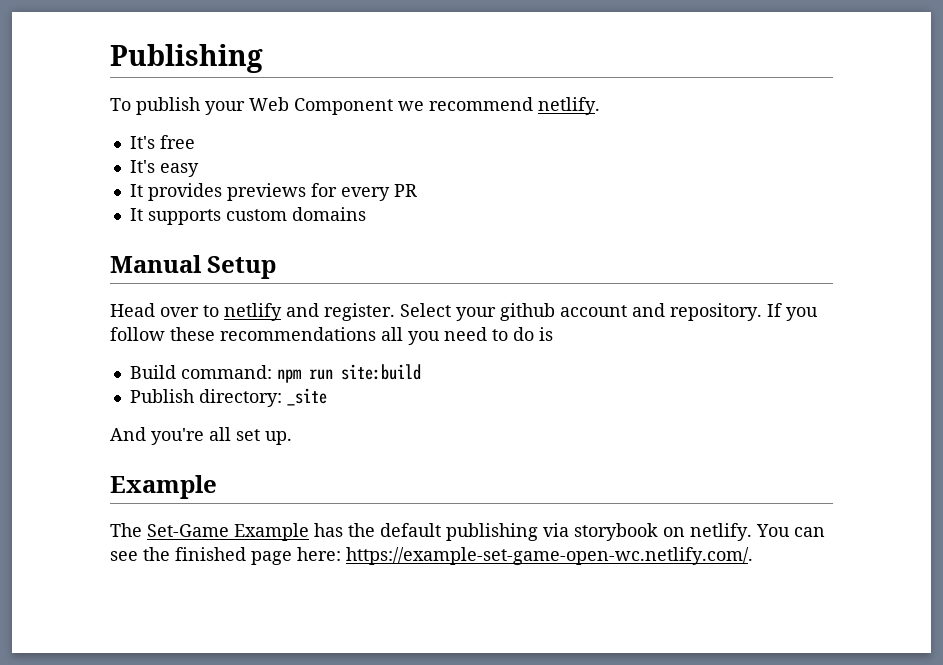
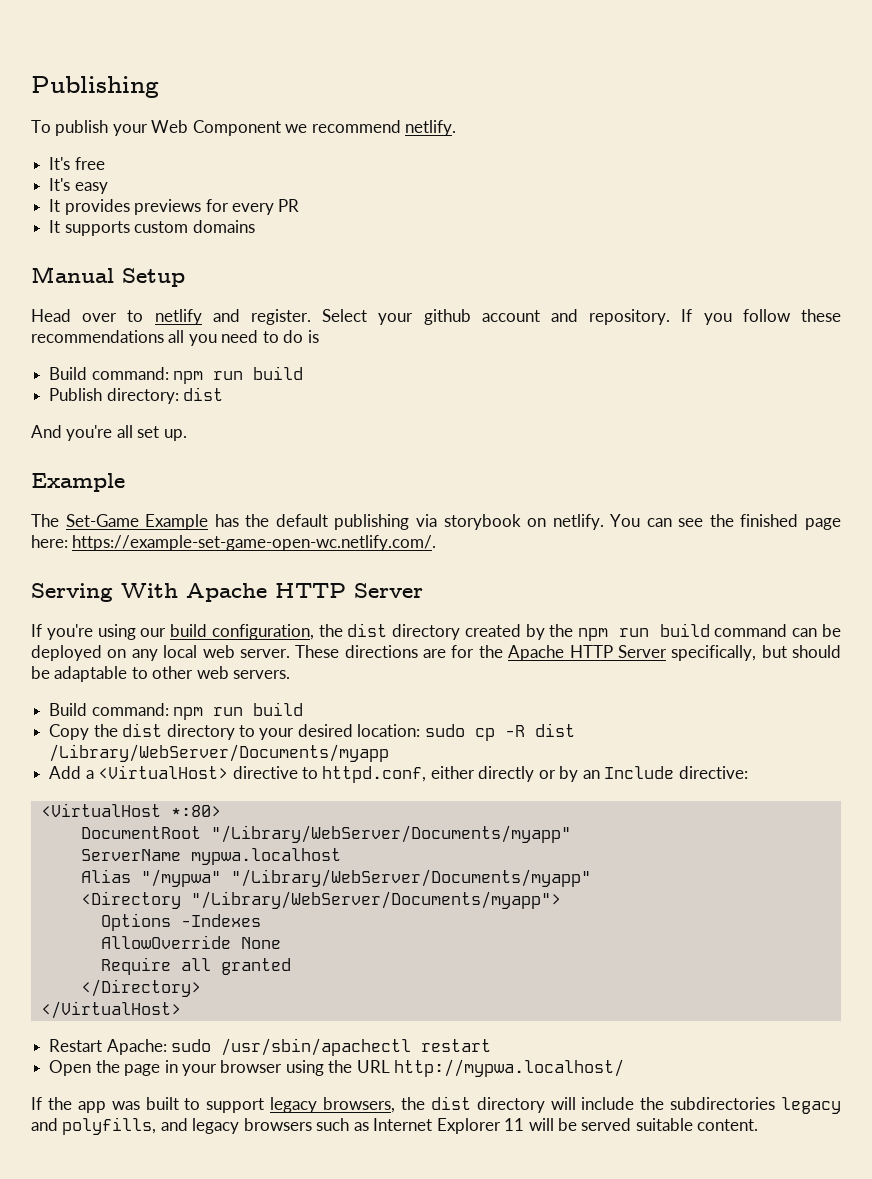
  If you follow these recommendations all you need to do is
- Build command: npm run site:build
+ Build command: npm run build
- Publish directory: _site
+ Publish directory: dist
+ Serving With Apache HTTP Server
+ If you're using our build configuration, the dist directory created by the npm run build command can be deployed on any local web server. These directions are for the Apache HTTP Server specifically, but should be adaptable to other web servers.
+ Build command: npm run build
+ Copy the dist directory to your desired location: sudo cp -R dist /Library/WebServer/Documents/myapp
+ Add a <VirtualHost> directive to httpd.conf, either directly or by an Include directive:
+ <VirtualHost *:80>
+ DocumentRoot "/Library/WebServer/Documents/myapp"
+ ServerName mypwa.localhost
+ Alias "/mypwa" "/Library/WebServer/Documents/myapp"
+ <Directory "/Library/WebServer/Documents/myapp">
+ Options -Indexes
+ AllowOverride None
+ Require all granted
+ </Directory>
+ </VirtualHost>
+ Restart Apache: sudo /usr/sbin/apachectl restart
+ Open the page in your browser using the URL http://mypwa.localhost/
+ If the app was built to support legacy browsers, the dist directory will include the subdirectories legacy and polyfills, and legacy browsers such as Internet Explorer 11 will be served suitable content.

